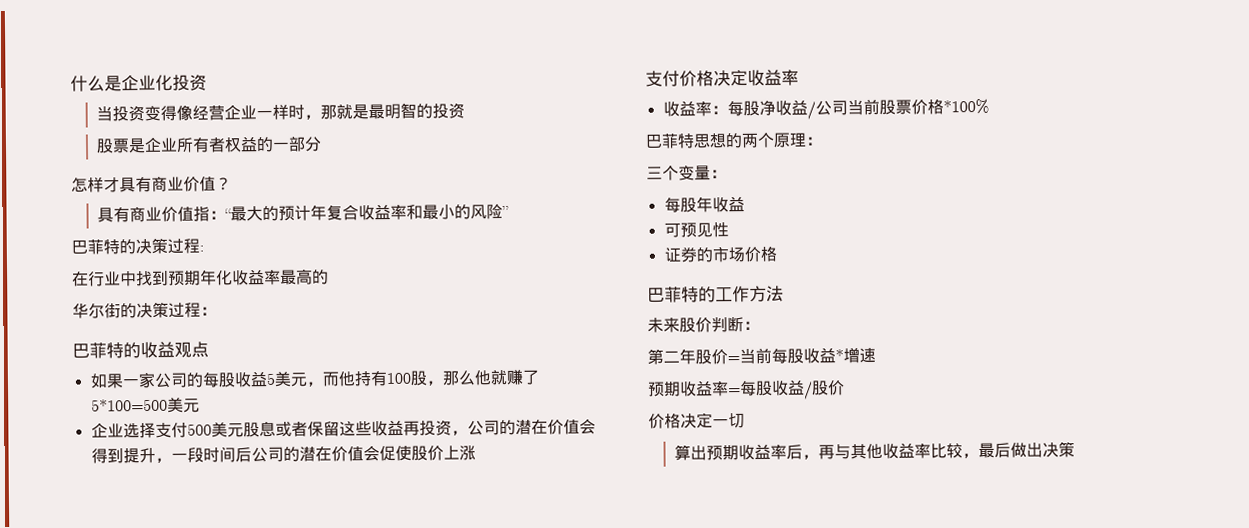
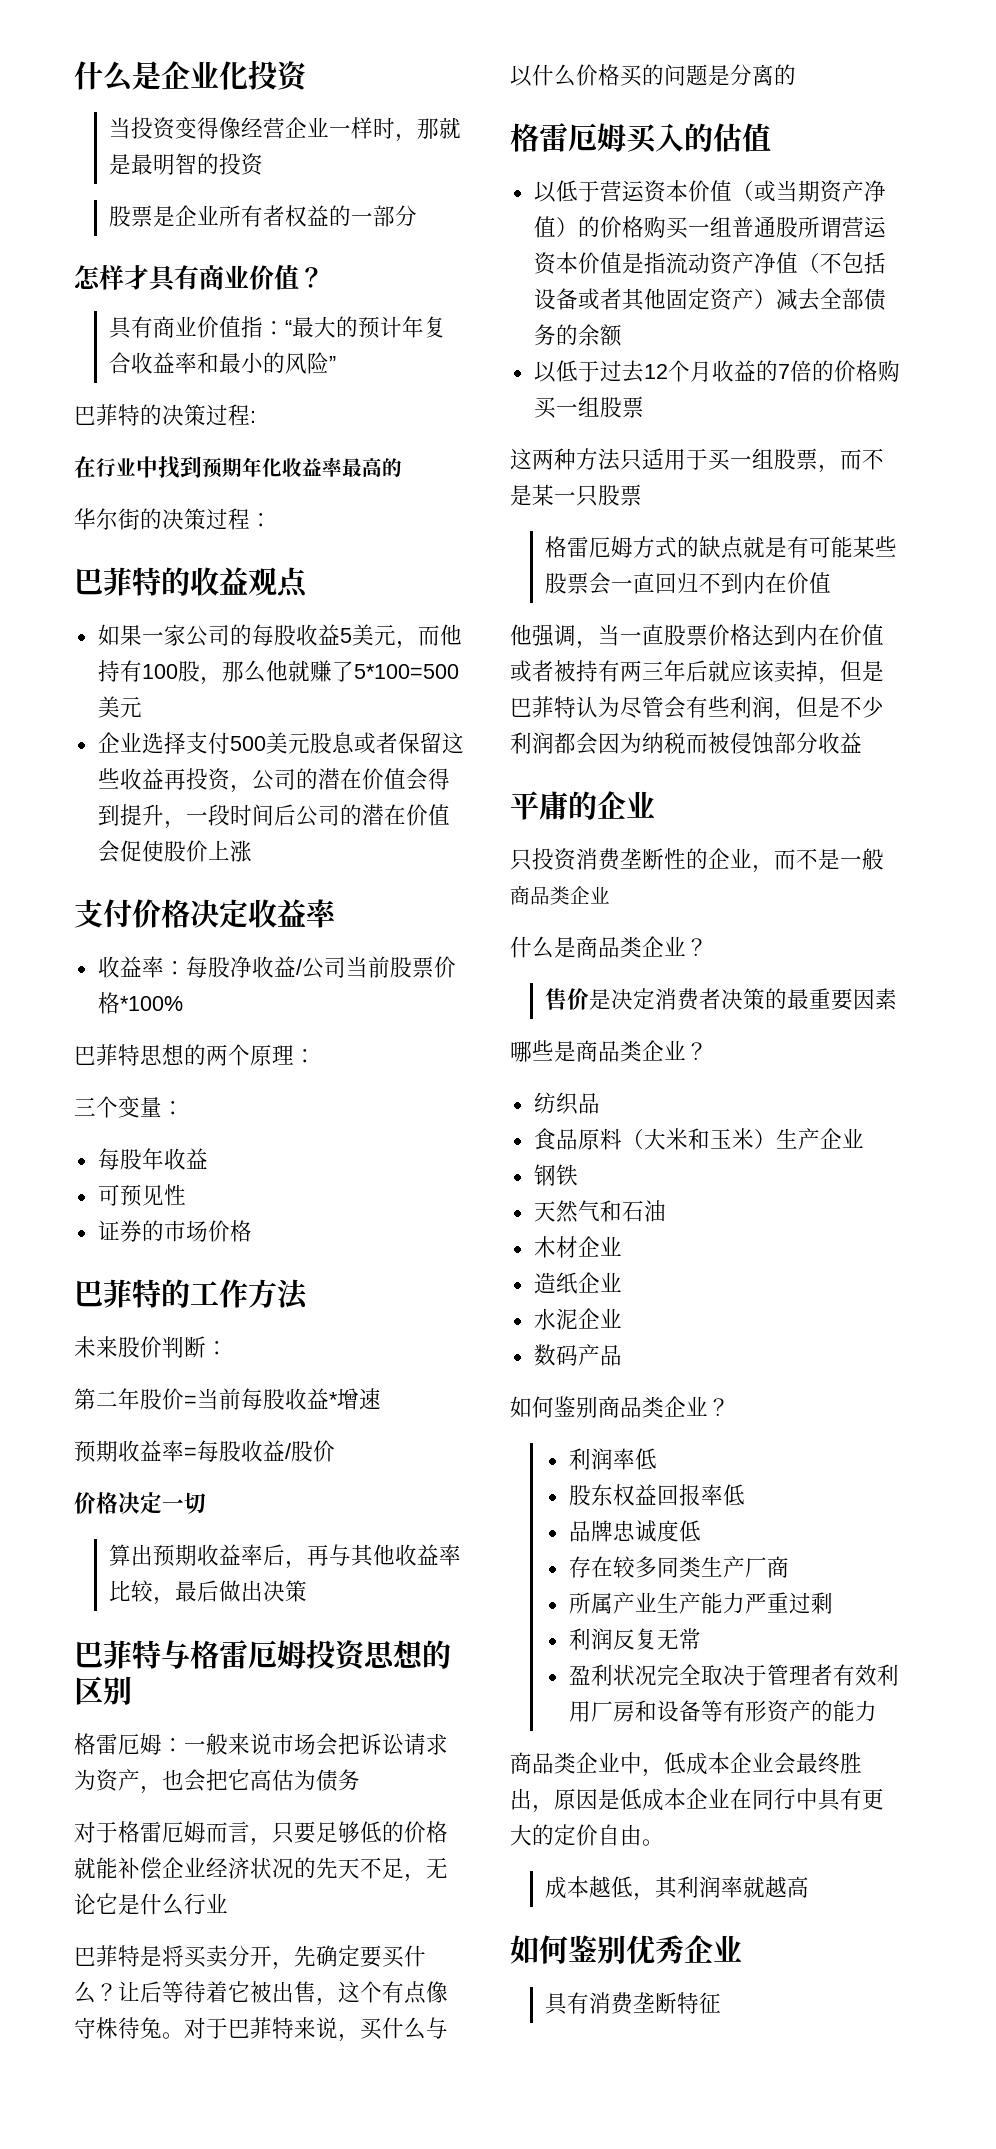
+ 巴菲特与格雷厄姆投资思想的区别
+ 格雷厄姆：一般来说市场会把诉讼请求为资产，也会把它高估为债务
+ 对于格雷厄姆而言，只要足够低的价格就能补偿企业经济状况的先天不足，无论它是什么行业
+ 巴菲特是将买卖分开，先确定要买什么？让后等待着它被出售，这个有点像守株待兔。对于巴菲特来说，买什么与以什么价格买的问题是分离的
+ 格雷厄姆买入的估值
+ 以低于营运资本价值（或当期资产净值）的价格购买一组普通股所谓营运资本价值是指流动资产净值（不包括设备或者其他固定资产）减去全部债务的余额
+ 以低于过去12个月收益的7倍的价格购买一组股票
+ 这两种方法只适用于买一组股票，而不是某一只股票
+ 格雷厄姆方式的缺点就是有可能某些股票会一直回归不到内在价值
+ 他强调，当一直股票价格达到内在价值或者被持有两三年后就应该卖掉，但是巴菲特认为尽管会有些利润，但是不少利润都会因为纳税而被侵蚀部分收益
+ 平庸的企业
+ 只投资消费垄断性的企业，而不是一般商品类企业
+ 什么是商品类企业？
+ 售价是决定消费者决策的最重要因素
+ 哪些是商品类企业？
+ 纺织品
+ 食品原料（大米和玉米）生产企业
+ 钢铁
+ 天然气和石油
+ 木材企业
+ 造纸企业
+ 水泥企业
+ 数码产品
+ 如何鉴别商品类企业？
+ 利润率低
+ 股东权益回报率低
+ 品牌忠诚度低
+ 存在较多同类生产厂商
+ 所属产业生产能力严重过剩
+ 利润反复无常
+ 盈利状况完全取决于管理者有效利用厂房和设备等有形资产的能力
+ 商品类企业中，低成本企业会最终胜出，原因是低成本企业在同行中具有更大的定价自由。
+ 成本越低，其利润率就越高
+ 如何鉴别优秀企业
+ 具有消费垄断特征

